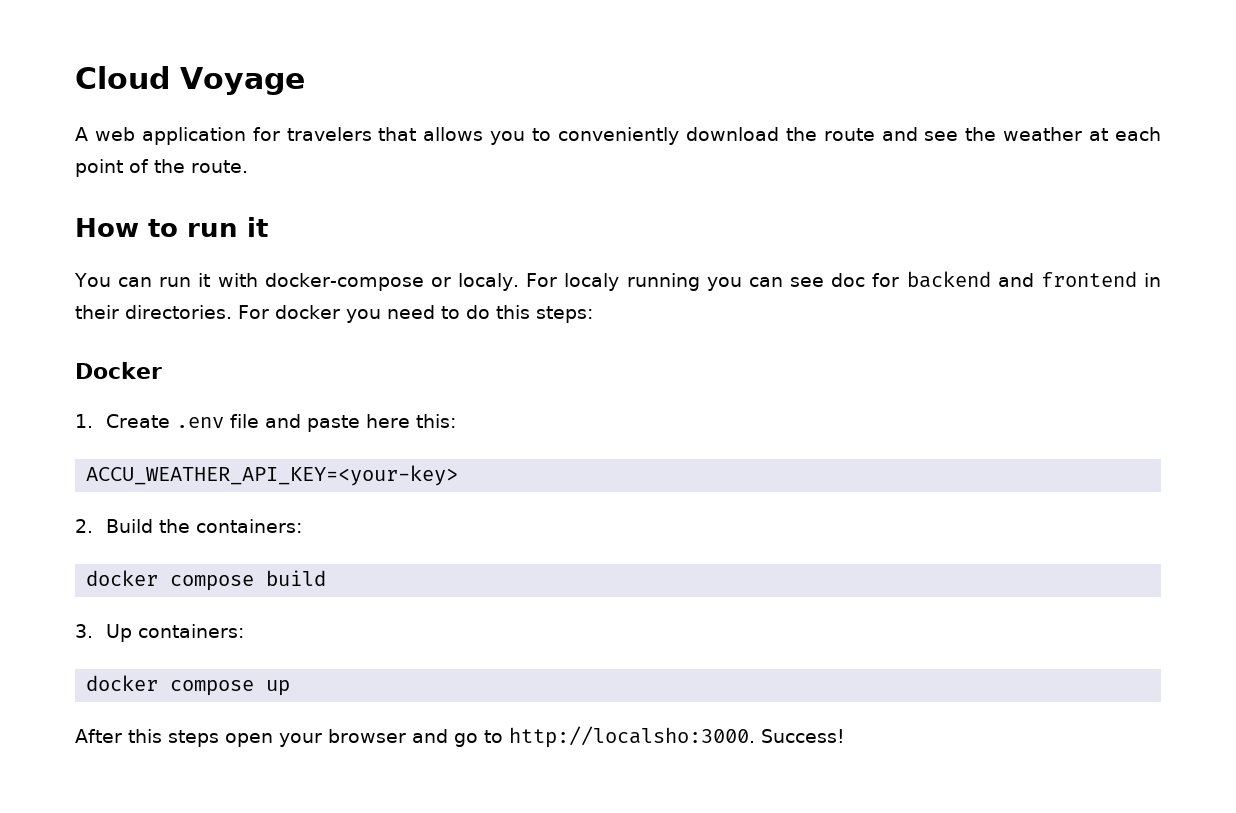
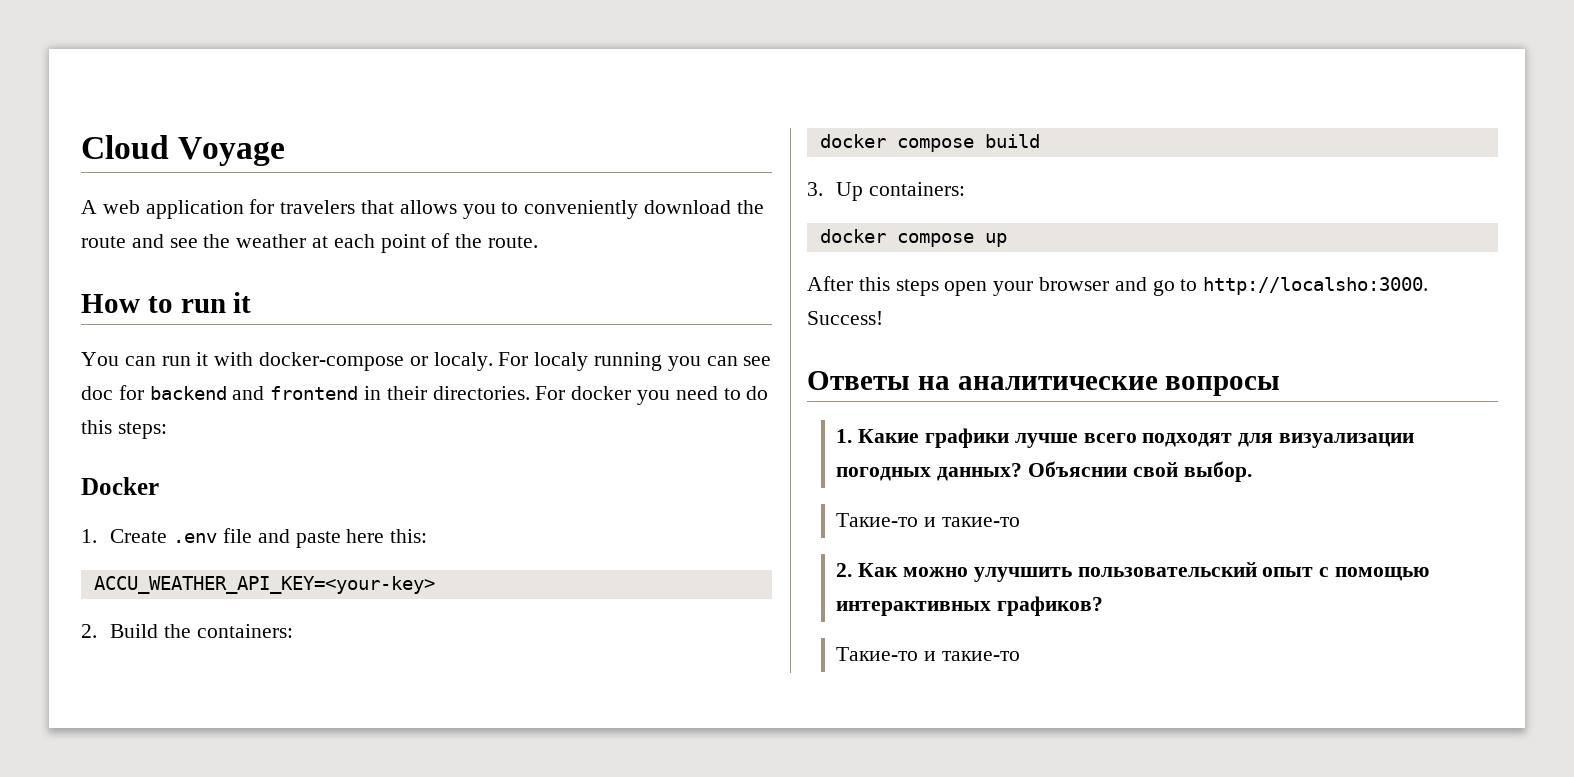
+ Ответы на аналитические вопросы
+ 1. Какие графики лучше всего подходят для визуализации погодных данных? Объяснии свой выбор.
+ Такие-то и такие-то
+ 2. Как можно улучшить пользовательский опыт с помощью интерактивных графиков?
+ Такие-то и такие-то

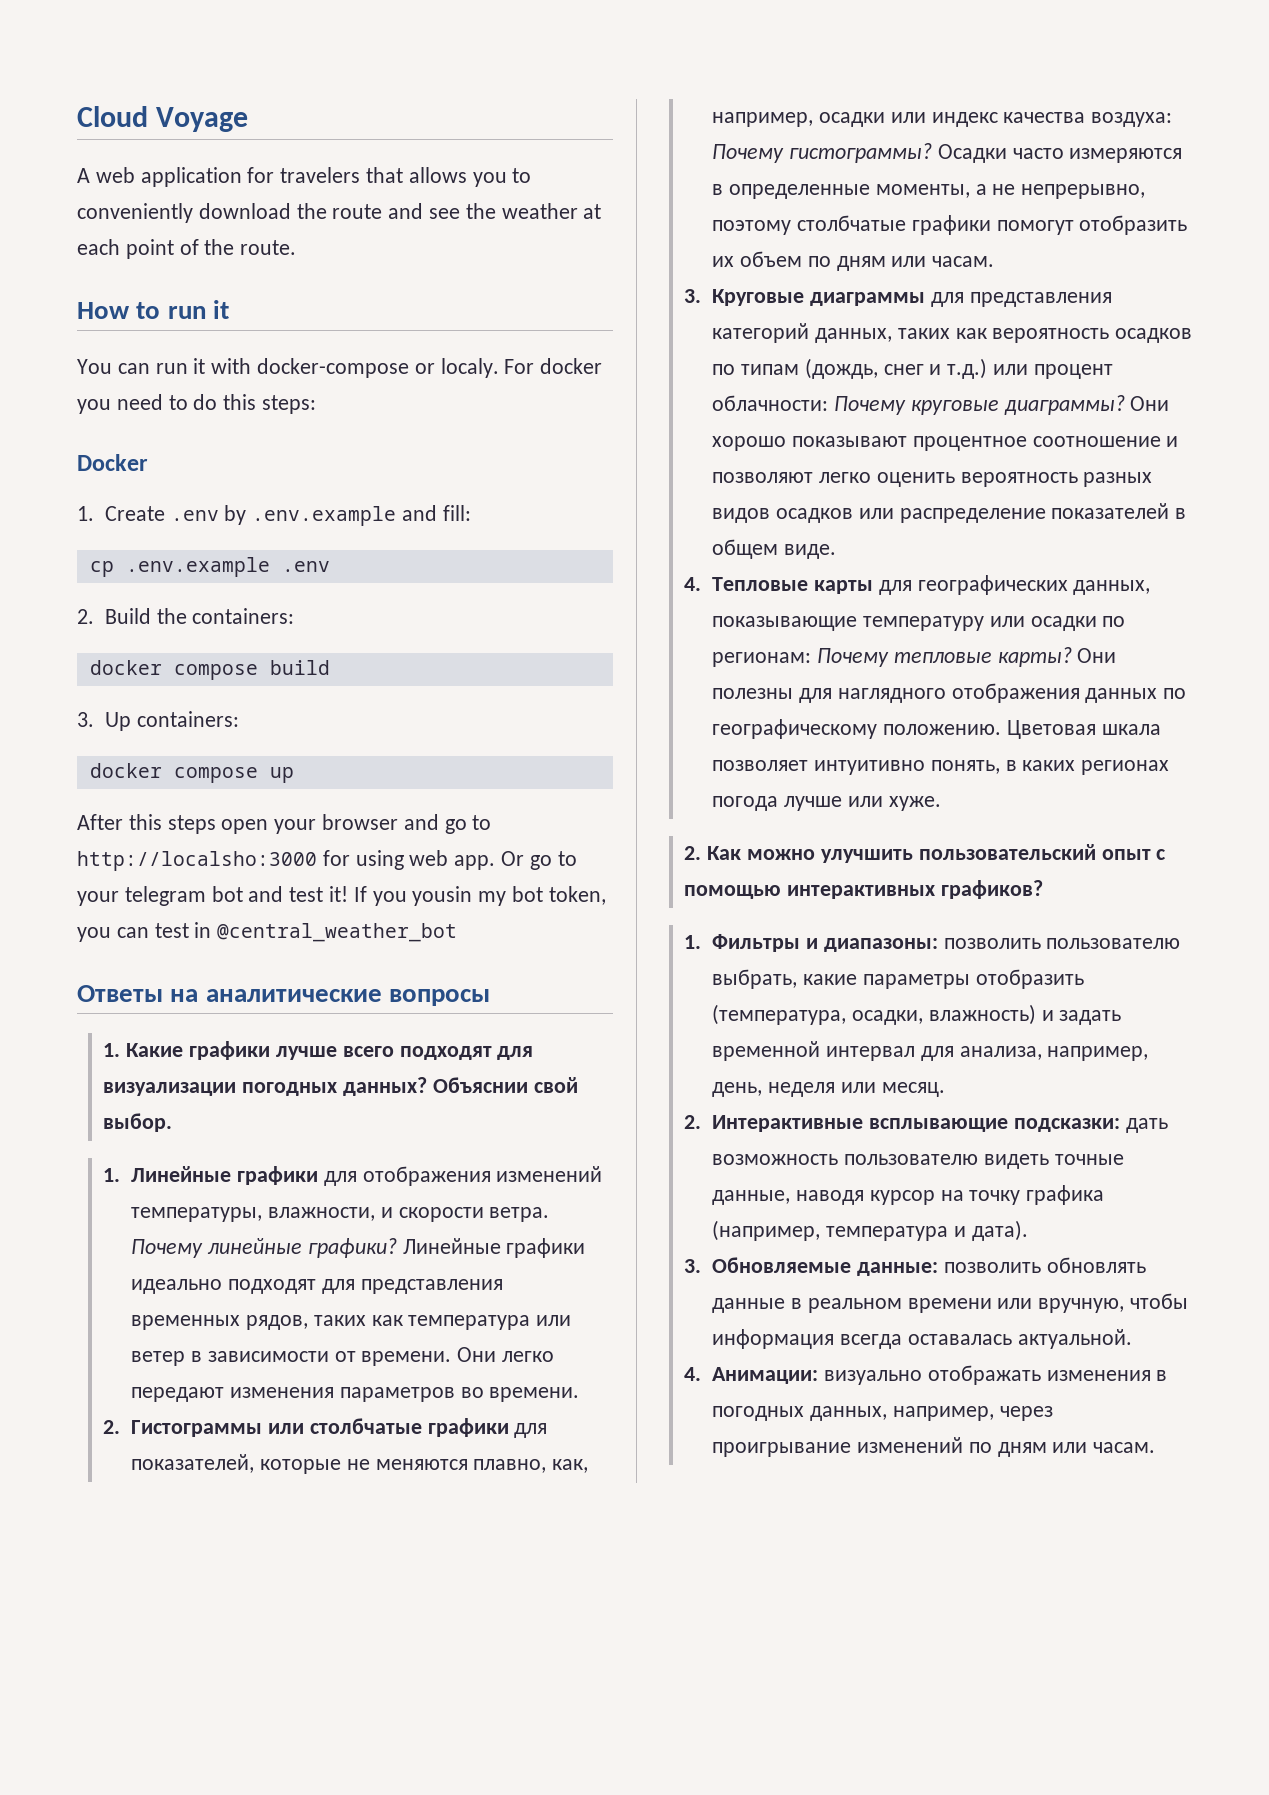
- For localy running you can see doc for backend and frontend in their directories. For docker you need to do this steps:
+ For docker you need to do this steps:
- 1. Create .env file and paste here this:
- ACCU_WEATHER_API_KEY=<your-key>
+ 1. Create .env by .env.example and fill:
+ cp .env.example .env
- After this steps open your browser and go to http://localsho:3000. Success!
+ After this steps open your browser and go to http://localsho:3000 for using web app. Or go to your telegram bot and test it! If you yousin my bot token, you can test in @central_weather_bot
  Объяснии свой выбор.
- Такие-то и такие-то
+ 1. Линейные графики для отображения изменений температуры, влажности, и скорости ветра. Почему линейные графики? Линейные графики идеально подходят для представления временных рядов, таких как температура или ветер в зависимости от времени. Они легко передают изменения параметров во времени.
+ 2. Гистограммы или столбчатые графики для показателей, которые не меняются плавно, как, например, осадки или индекс качества воздуха: Почему гистограммы? Осадки часто измеряются в определенные моменты, а не непрерывно, поэтому столбчатые графики помогут отобразить их объем по дням или часам.
+ 3. Круговые диаграммы для представления категорий данных, таких как вероятность осадков по типам (дождь, снег и т.д.) или процент облачности: Почему круговые диаграммы? Они хорошо показывают процентное соотношение и позволяют легко оценить вероятность разных видов осадков или распределение показателей в общем виде.
+ 4. Тепловые карты для географических данных, показывающие температуру или осадки по регионам: Почему тепловые карты? Они полезны для наглядного отображения данных по географическому положению. Цветовая шкала позволяет интуитивно понять, в каких регионах погода лучше или хуже.
  2. Как можно улучшить пользовательский опыт с помощью интерактивных графиков?
- Такие-то и такие-то
+ 1. Фильтры и диапазоны: позволить пользователю выбрать, какие параметры отобразить (температура, осадки, влажность) и задать временной интервал для анализа, например, день, неделя или месяц.
+ 2. Интерактивные всплывающие подсказки: дать возможность пользователю видеть точные данные, наводя курсор на точку графика (например, температура и дата).
+ 3. Обновляемые данные: позволить обновлять данные в реальном времени или вручную, чтобы информация всегда оставалась актуальной.
+ 4. Анимации: визуально отображать изменения в погодных данных, например, через проигрывание изменений по дням или часам.

